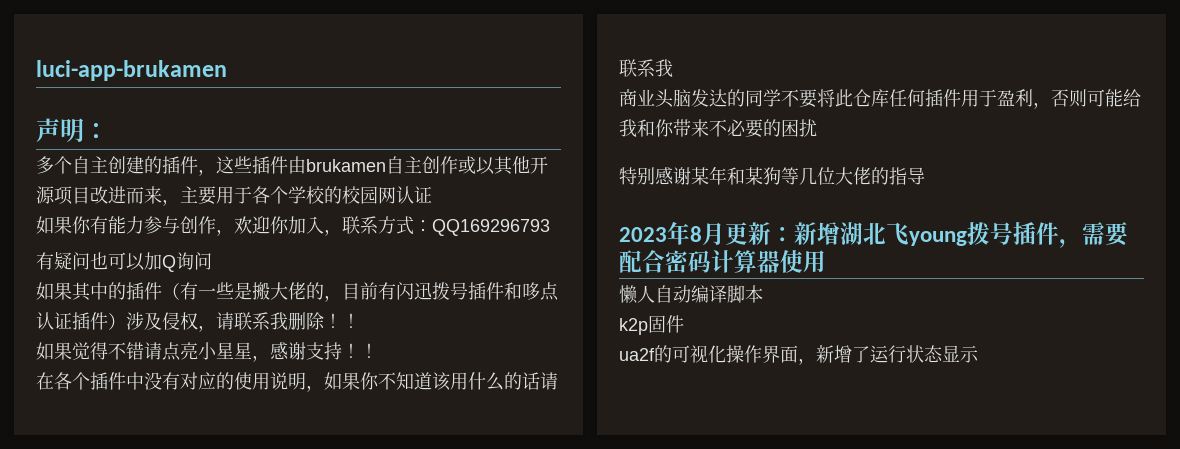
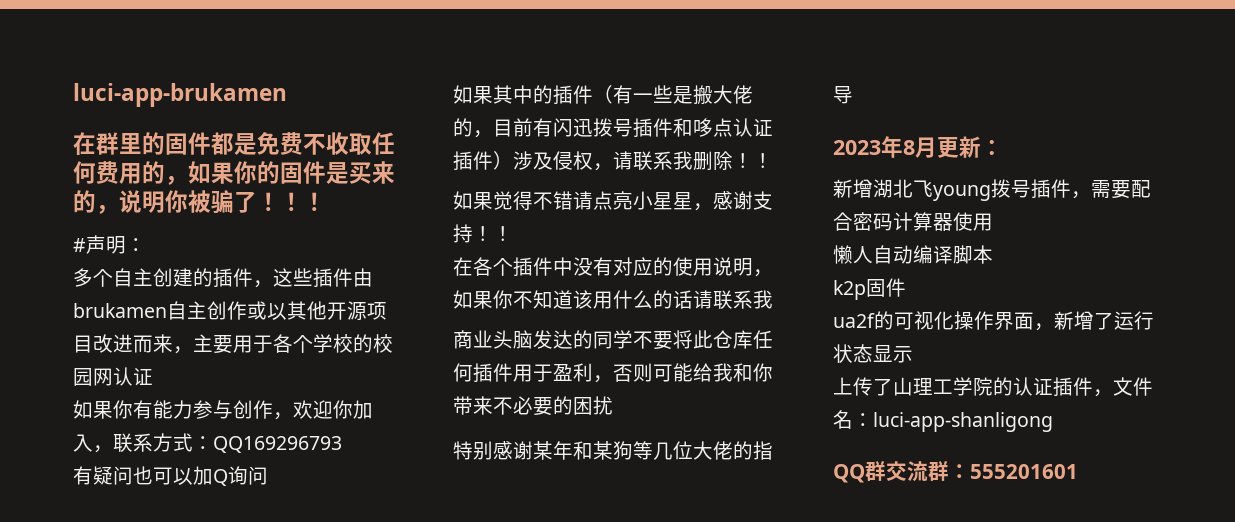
- 声明：
+ 在群里的固件都是免费不收取任何费用的，如果你的固件是买来的，说明你被骗了！！！
+ #声明：
- 2023年8月更新：新增湖北飞young拨号插件，需要配合密码计算器使用
+ 2023年8月更新：
+ 新增湖北飞young拨号插件，需要配合密码计算器使用
+ 上传了山理工学院的认证插件，文件名：luci-app-shanligong
+ QQ群交流群：555201601

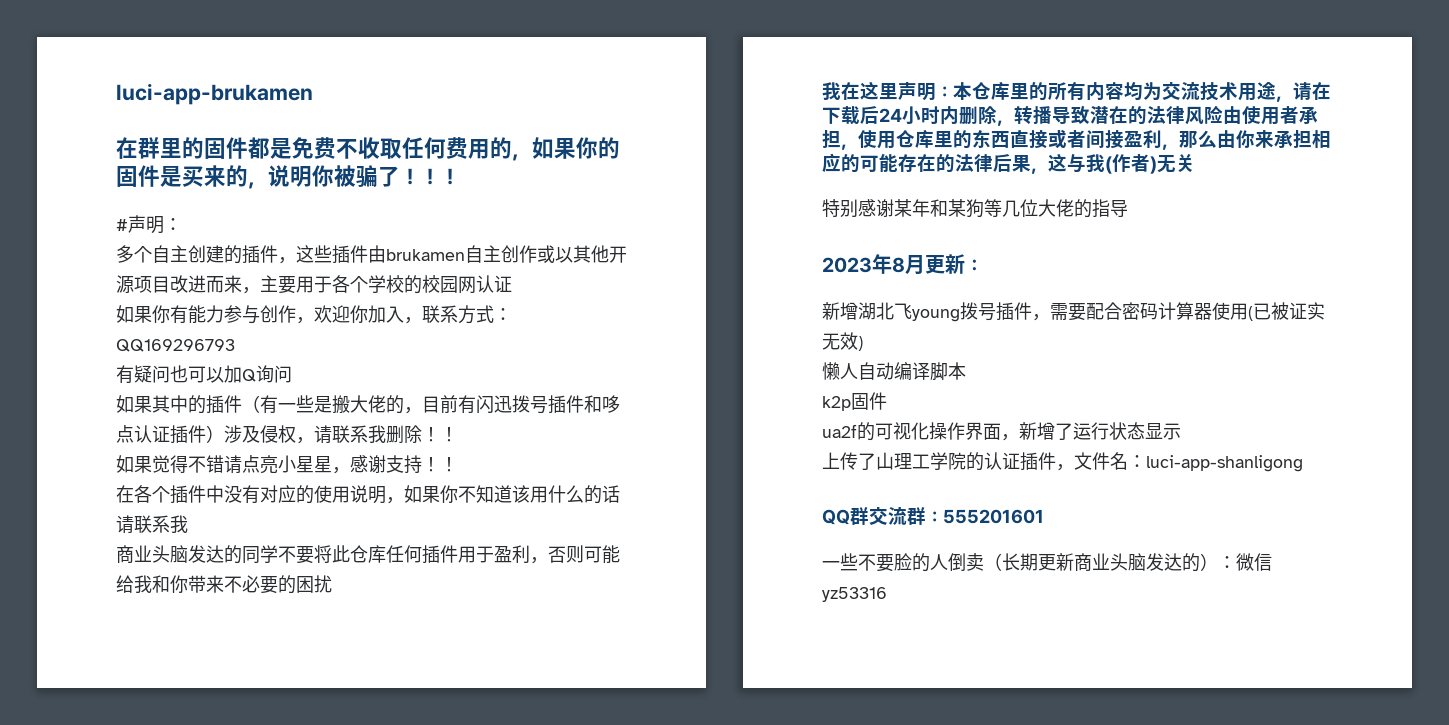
+ 我在这里声明：本仓库里的所有内容均为交流技术用途，请在下载后24小时内删除，转播导致潜在的法律风险由使用者承担，使用仓库里的东西直接或者间接盈利，那么由你来承担相应的可能存在的法律后果，这与我(作者)无关
- 新增湖北飞young拨号插件，需要配合密码计算器使用
+ 新增湖北飞young拨号插件，需要配合密码计算器使用(已被证实无效)
+ 一些不要脸的人倒卖（长期更新商业头脑发达的）：微信yz53316

